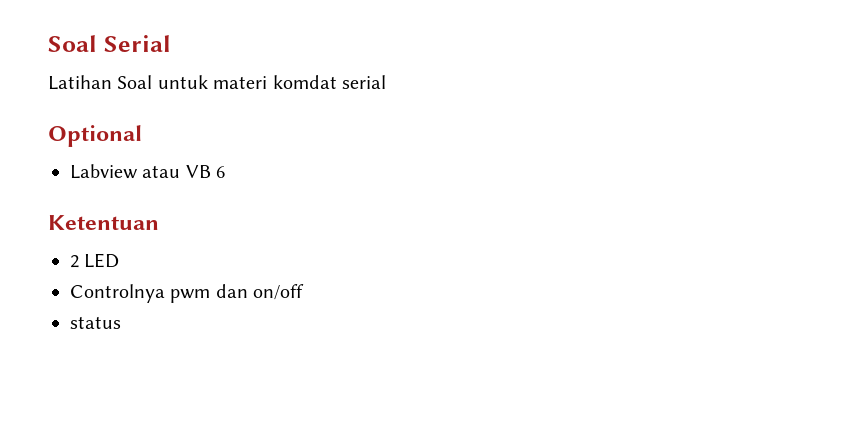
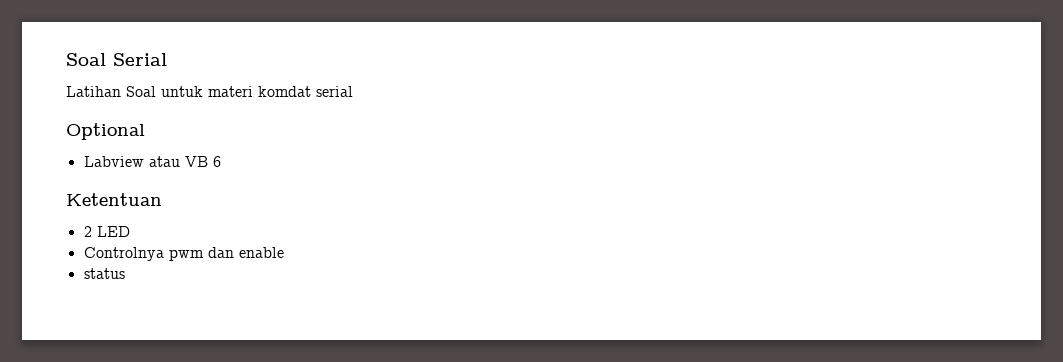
- Controlnya pwm dan on/off
+ Controlnya pwm dan enable

